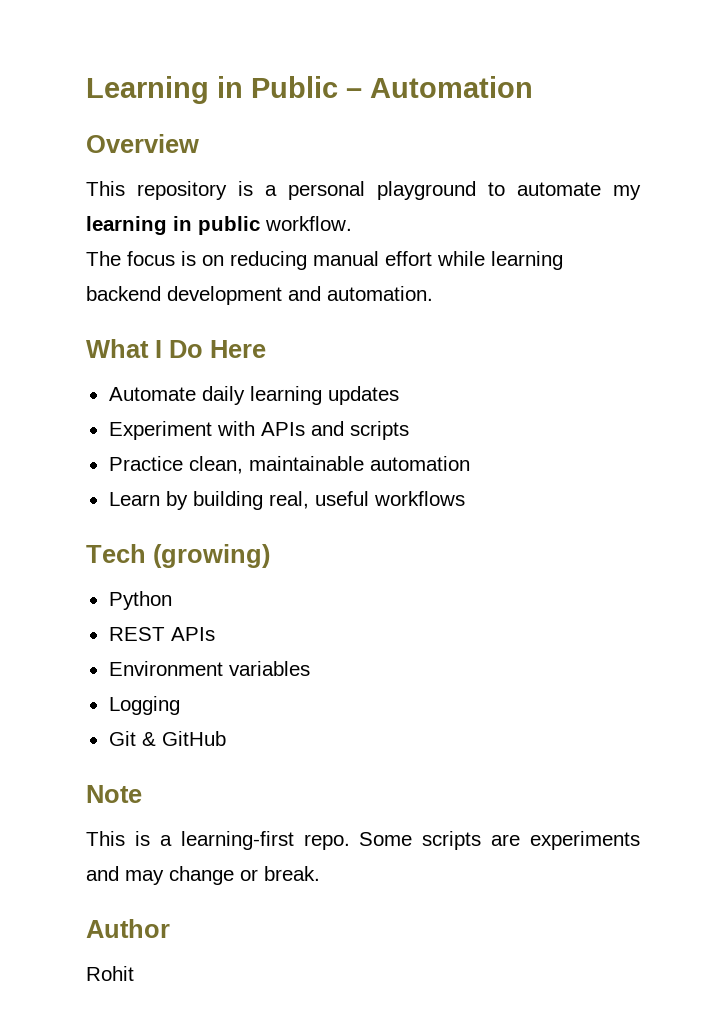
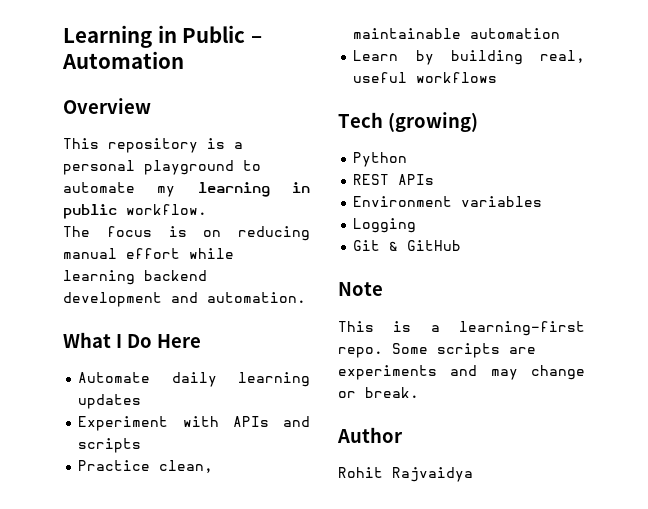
- Rohit
+ Rohit Rajvaidya

